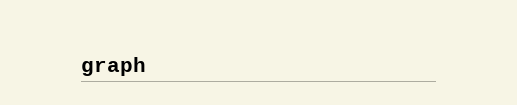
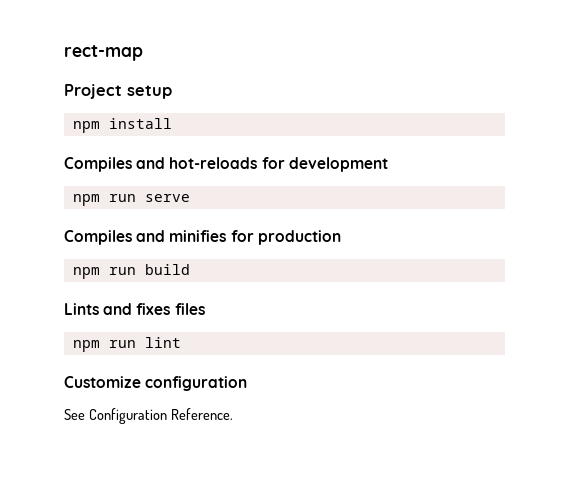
- graph
+ rect-map
+ Project setup
+ npm install
+ Compiles and hot-reloads for development
+ npm run serve
+ Compiles and minifies for production
+ npm run build
+ Lints and fixes files
+ npm run lint
+ Customize configuration
+ See Configuration Reference.

